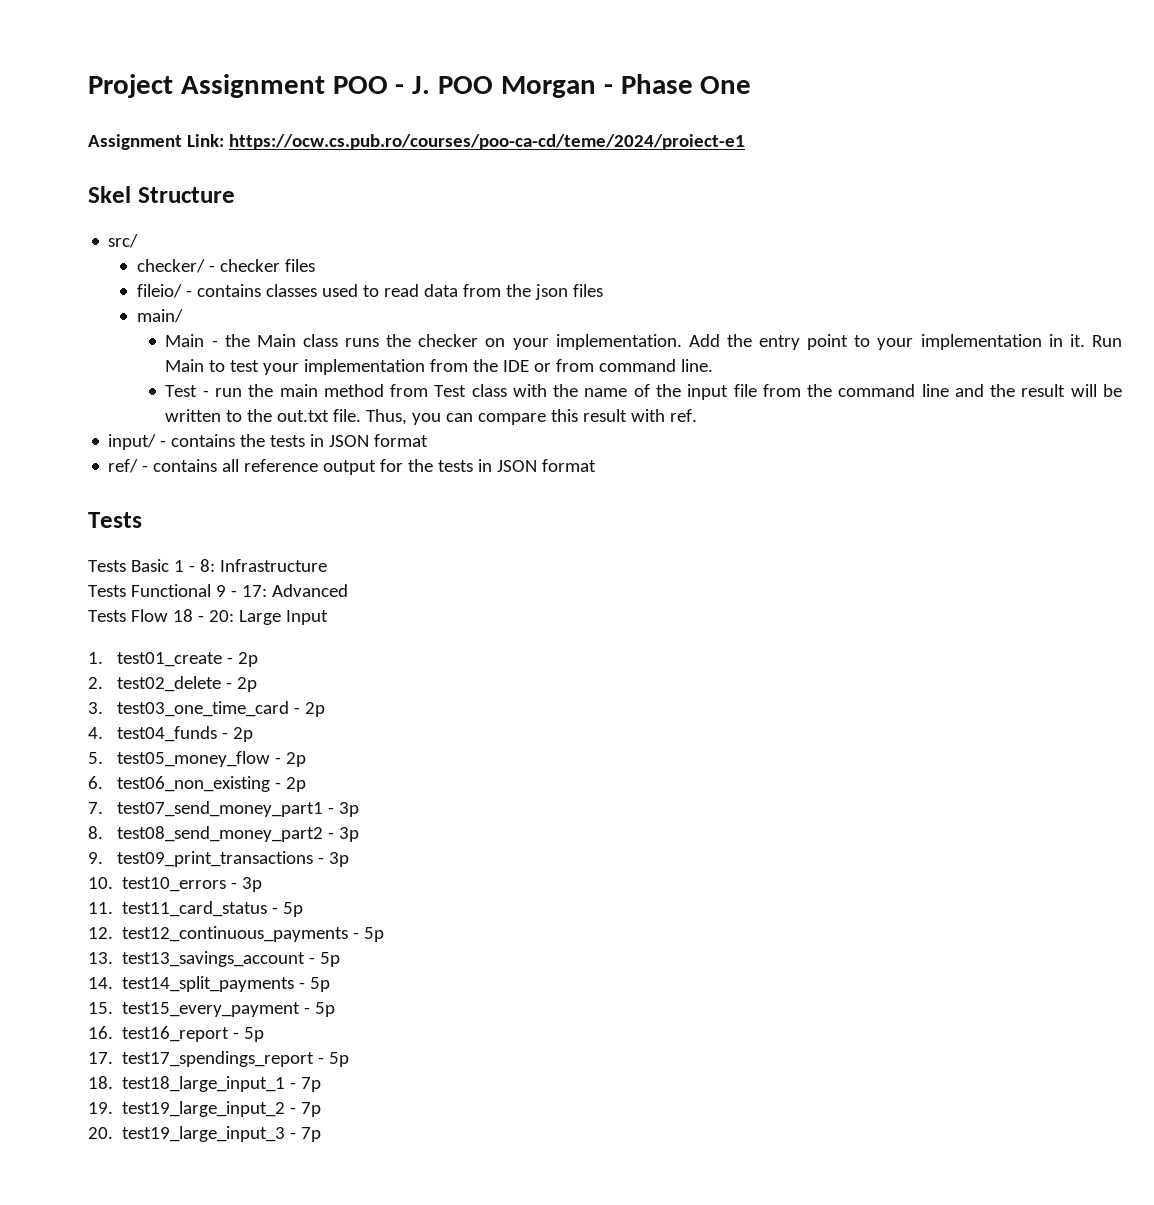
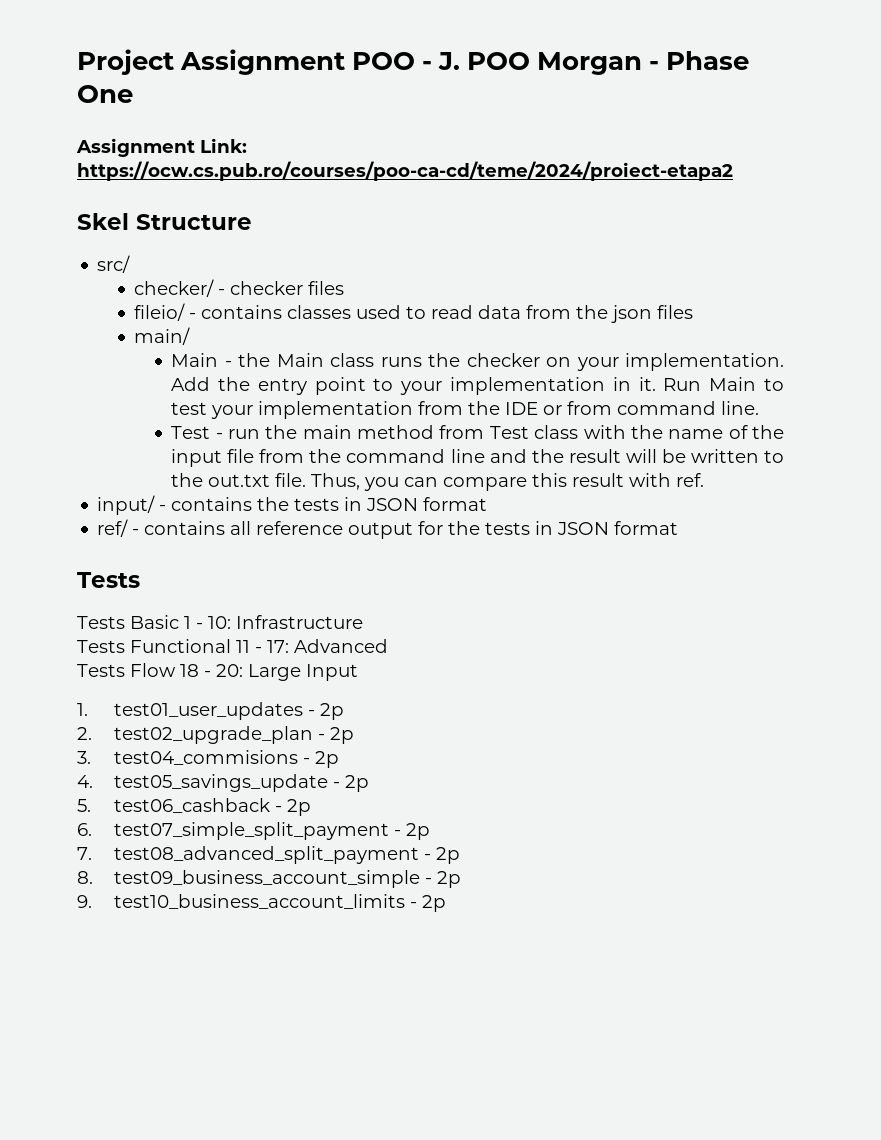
- Assignment Link: https://ocw.cs.pub.ro/courses/poo-ca-cd/teme/2024/proiect-e1
+ Assignment Link: https://ocw.cs.pub.ro/courses/poo-ca-cd/teme/2024/proiect-etapa2
- Tests Basic 1 - 8: Infrastructure
+ Tests Basic 1 - 10: Infrastructure
- Tests Functional 9 - 17: Advanced
+ Tests Functional 11 - 17: Advanced
- 1. test01_create - 2p
+ 1. test01_user_updates - 2p
- 2. test02_delete - 2p
+ 2. test02_upgrade_plan - 2p
- 3. test03_one_time_card - 2p
+ 3. test04_commisions - 2p
- 4. test04_funds - 2p
+ 4. test05_savings_update - 2p
- 5. test05_money_flow - 2p
+ 5. test06_cashback - 2p
- 6. test06_non_existing - 2p
+ 6. test07_simple_split_payment - 2p
- 7. test07_send_money_part1 - 3p
- 8. test08_send_money_part2 - 3p
- 9. test09_print_transactions - 3p
- 10. test10_errors - 3p
- 11. test11_card_status - 5p
- 12. test12_continuous_payments - 5p
- 13. test13_savings_account - 5p
- 14. test14_split_payments - 5p
- 15. test15_every_payment - 5p
- 16. test16_report - 5p
- 17. test17_spendings_report - 5p
- 18. test18_large_input_1 - 7p
- 19. test19_large_input_2 - 7p
- 20. test19_large_input_3 - 7p
+ 7. test08_advanced_split_payment - 2p
+ 8. test09_business_account_simple - 2p
+ 9. test10_business_account_limits - 2p

